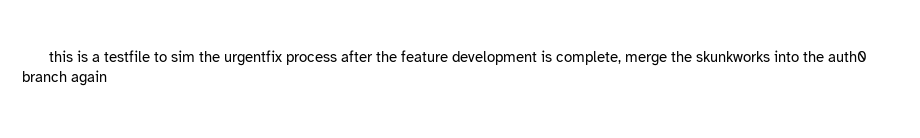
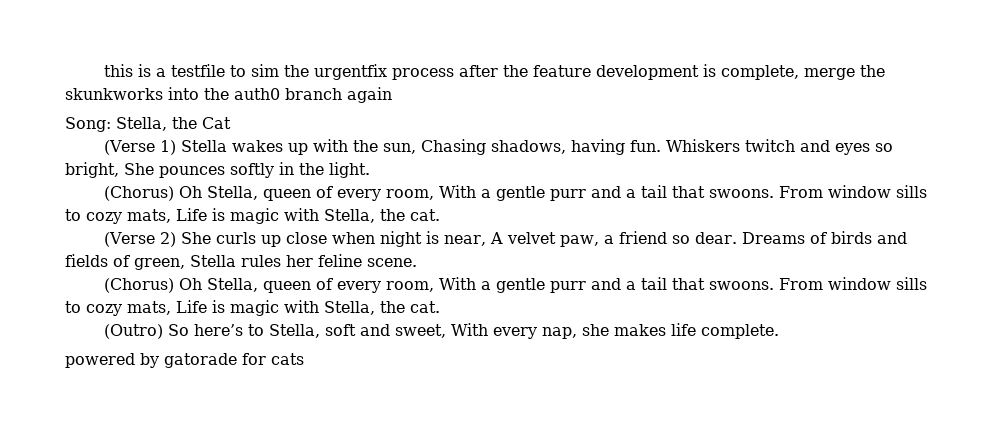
+ Song: Stella, the Cat
+ (Verse 1) Stella wakes up with the sun, Chasing shadows, having fun. Whiskers twitch and eyes so bright, She pounces softly in the light.
+ (Chorus) Oh Stella, queen of every room, With a gentle purr and a tail that swoons. From window sills to cozy mats, Life is magic with Stella, the cat.
+ (Verse 2) She curls up close when night is near, A velvet paw, a friend so dear. Dreams of birds and fields of green, Stella rules her feline scene.
+ (Chorus) Oh Stella, queen of every room, With a gentle purr and a tail that swoons. From window sills to cozy mats, Life is magic with Stella, the cat.
+ (Outro) So here’s to Stella, soft and sweet, With every nap, she makes life complete.
+ powered by gatorade for cats

